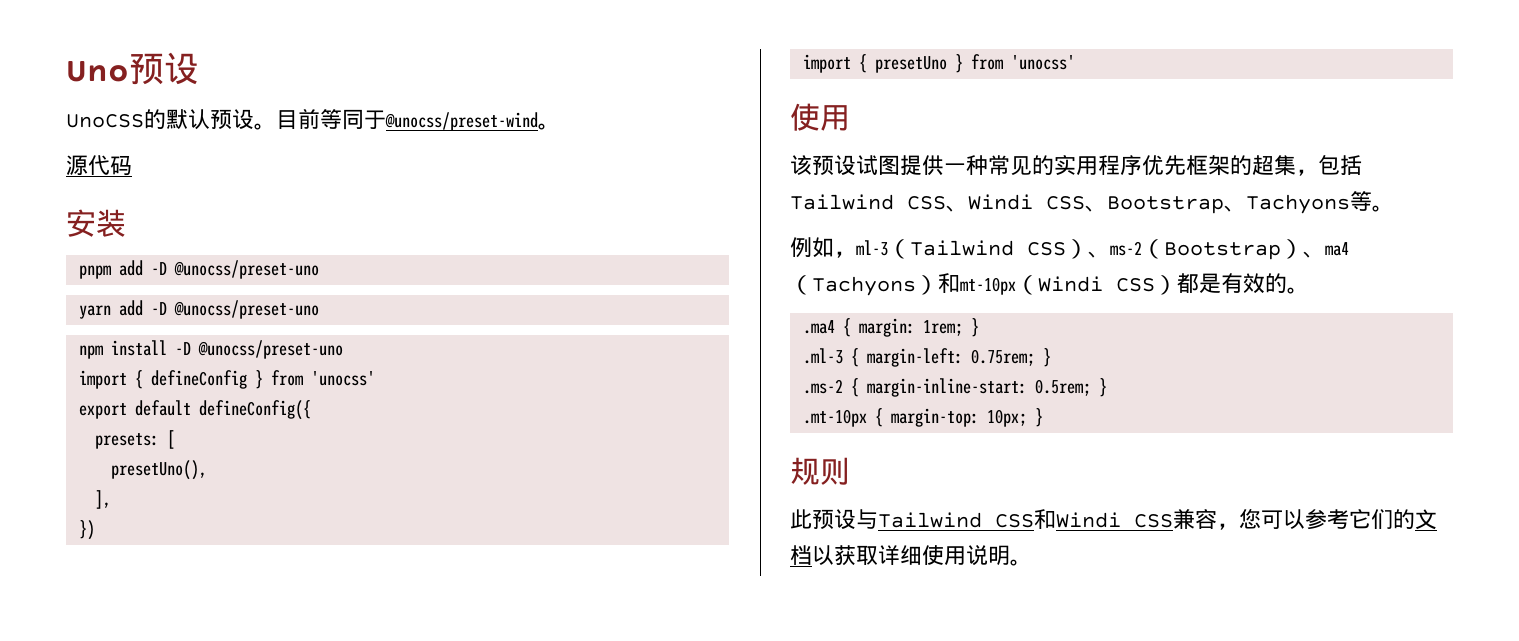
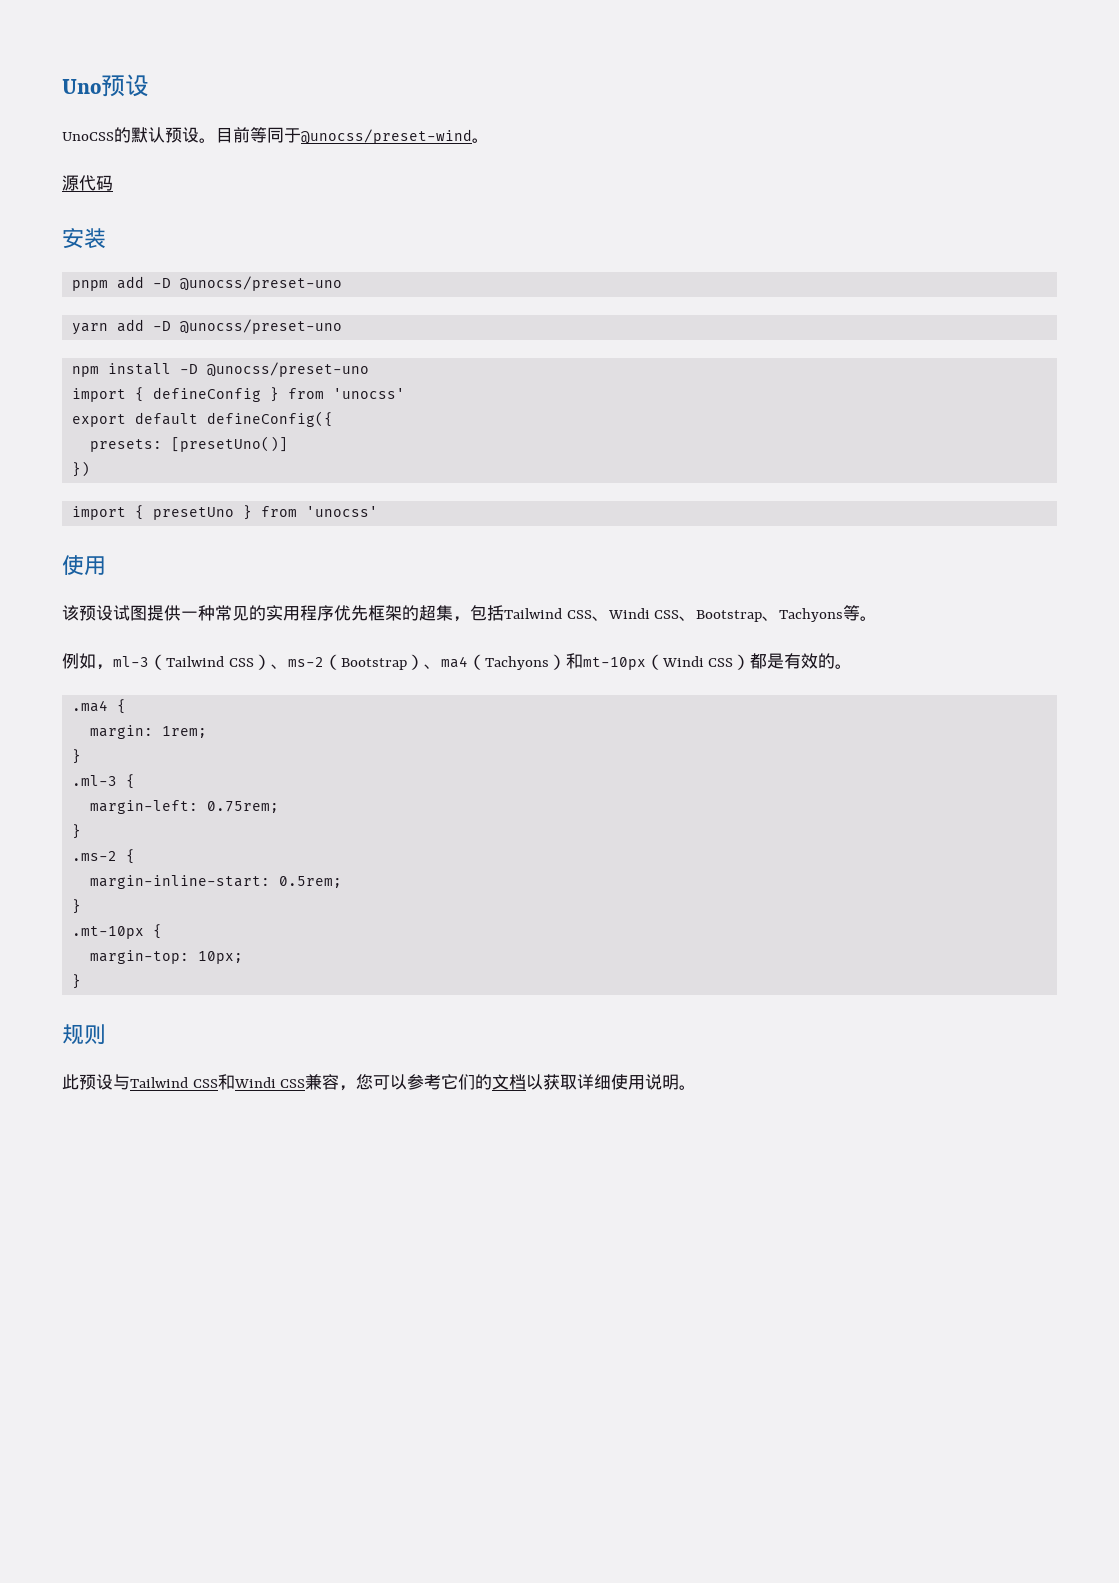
- presets: [
- presetUno(),
- ],
+ presets: [presetUno()]
- .ma4 { margin: 1rem; }
+ .ma4 {
+ margin: 1rem;
+ }
- .ml-3 { margin-left: 0.75rem; }
+ .ml-3 {
+ margin-left: 0.75rem;
+ }
- .ms-2 { margin-inline-start: 0.5rem; }
+ .ms-2 {
+ margin-inline-start: 0.5rem;
+ }
- .mt-10px { margin-top: 10px; }
+ .mt-10px {
+ margin-top: 10px;
+ }

